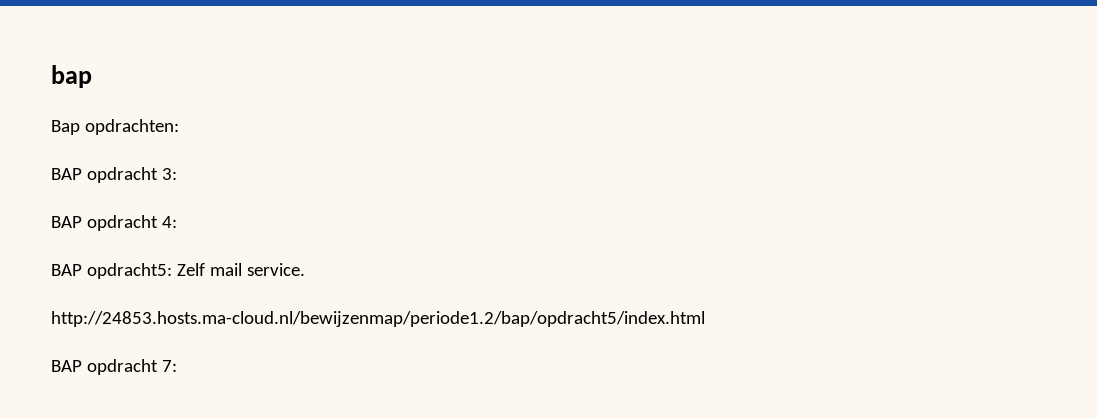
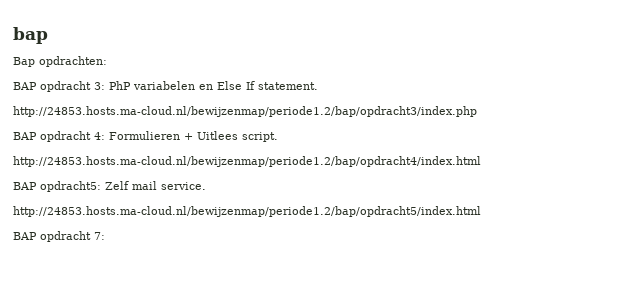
- BAP opdracht 3:
- BAP opdracht 4:
+ BAP opdracht 3: PhP variabelen en Else If statement.
+ http://24853.hosts.ma-cloud.nl/bewijzenmap/periode1.2/bap/opdracht3/index.php
+ BAP opdracht 4: Formulieren + Uitlees script.
+ http://24853.hosts.ma-cloud.nl/bewijzenmap/periode1.2/bap/opdracht4/index.html

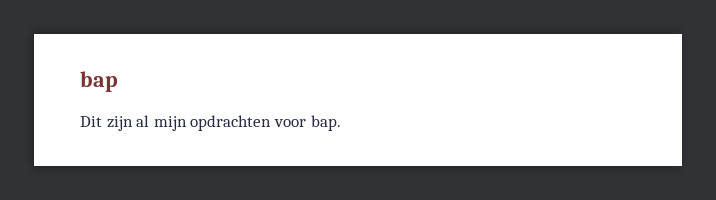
- Bap opdrachten:
- BAP opdracht 3: PhP variabelen en Else If statement.
- http://24853.hosts.ma-cloud.nl/bewijzenmap/periode1.2/bap/opdracht3/index.php
- BAP opdracht 4: Formulieren + Uitlees script.
- http://24853.hosts.ma-cloud.nl/bewijzenmap/periode1.2/bap/opdracht4/index.html
- BAP opdracht5: Zelf mail service.
- http://24853.hosts.ma-cloud.nl/bewijzenmap/periode1.2/bap/opdracht5/index.html
- BAP opdracht 7:
+ Dit zijn al mijn opdrachten voor bap.

